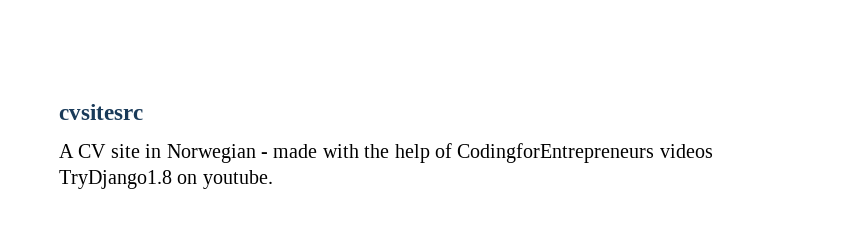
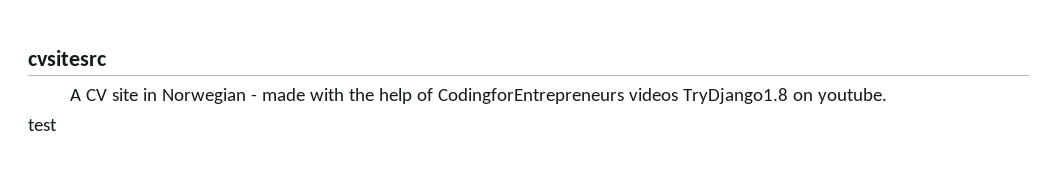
+ test

